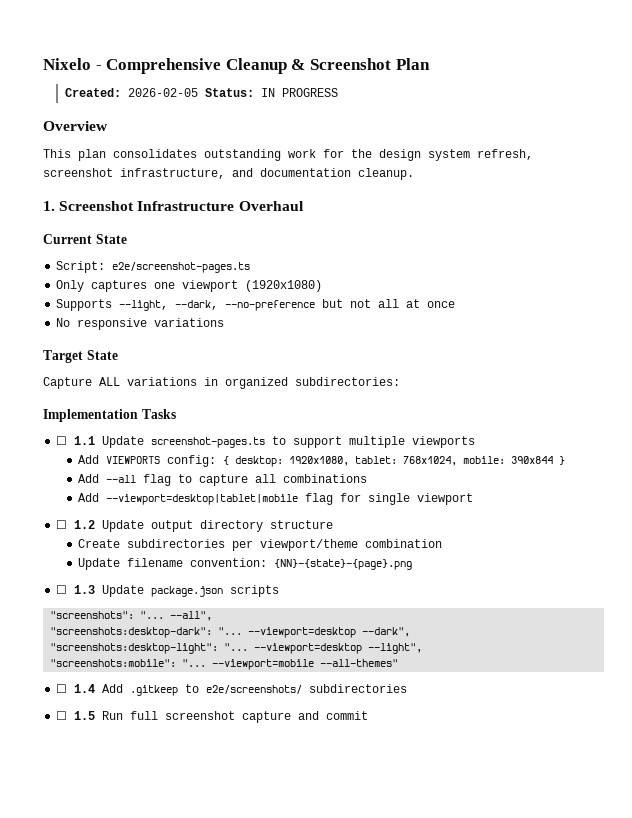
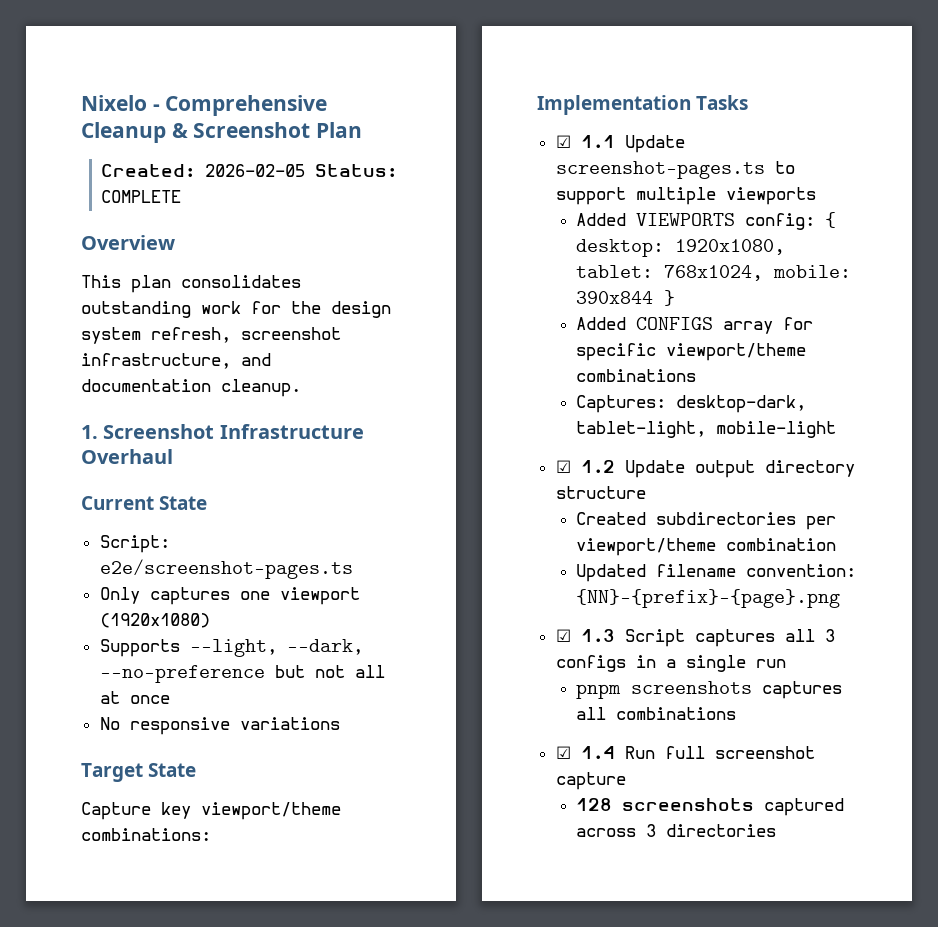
- Created: 2026-02-05 Status: IN PROGRESS
+ Created: 2026-02-05 Status: COMPLETE
- Capture ALL variations in organized subdirectories:
+ Capture key viewport/theme combinations:
- ☐ 1.1 Update screenshot-pages.ts to support multiple viewports
+ ☑ 1.1 Update screenshot-pages.ts to support multiple viewports
- Add VIEWPORTS config: { desktop: 1920x1080, tablet: 768x1024, mobile: 390x844 }
+ Added VIEWPORTS config: { desktop: 1920x1080, tablet: 768x1024, mobile: 390x844 }
- Add --all flag to capture all combinations
- Add --viewport=desktop|tablet|mobile flag for single viewport
- ☐ 1.2 Update output directory structure
+ Added CONFIGS array for specific viewport/theme combinations
+ Captures: desktop-dark, tablet-light, mobile-light
+ ☑ 1.2 Update output directory structure
- Create subdirectories per viewport/theme combination
+ Created subdirectories per viewport/theme combination
- Update filename convention: {NN}-{state}-{page}.png
- ☐ 1.3 Update package.json scripts
- "screenshots": "... --all",
- "screenshots:desktop-dark": "... --viewport=desktop --dark",
- "screenshots:desktop-light": "... --viewport=desktop --light",
- "screenshots:mobile": "... --viewport=mobile --all-themes"
- ☐ 1.4 Add .gitkeep to e2e/screenshots/ subdirectories
- ☐ 1.5 Run full screenshot capture and commit
+ Updated filename convention: {NN}-{prefix}-{page}.png
+ ☑ 1.3 Script captures all 3 configs in a single run
+ pnpm screenshots captures all combinations
+ ☑ 1.4 Run full screenshot capture
+ 128 screenshots captured across 3 directories

